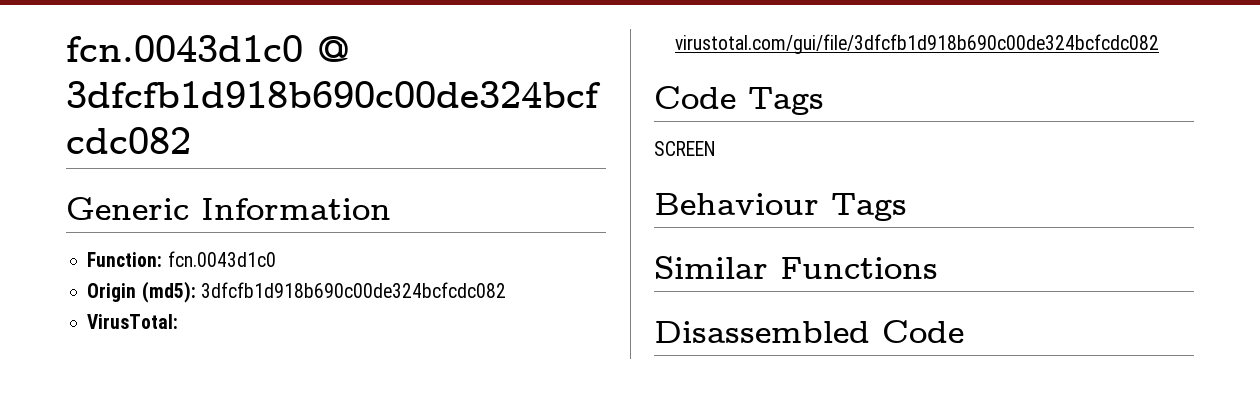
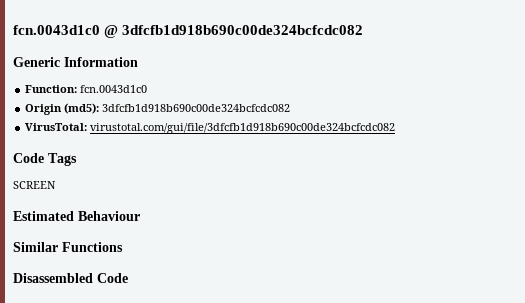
- Behaviour Tags
+ Estimated Behaviour

